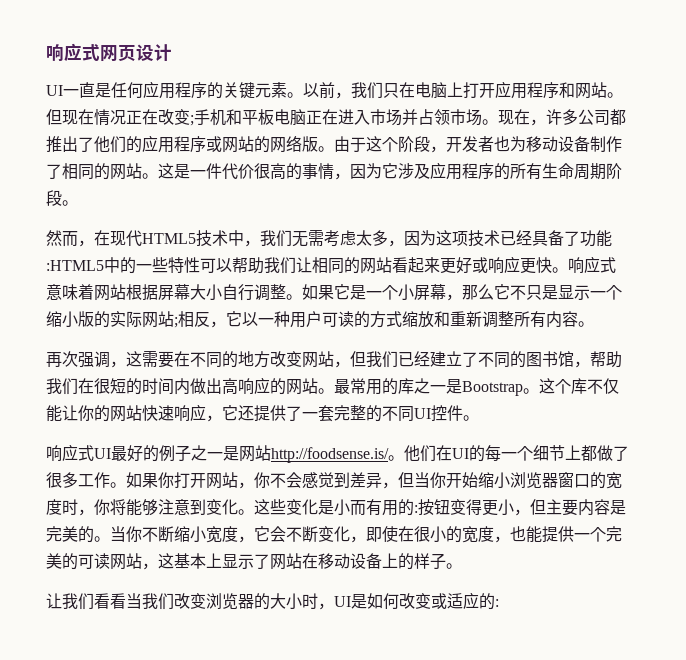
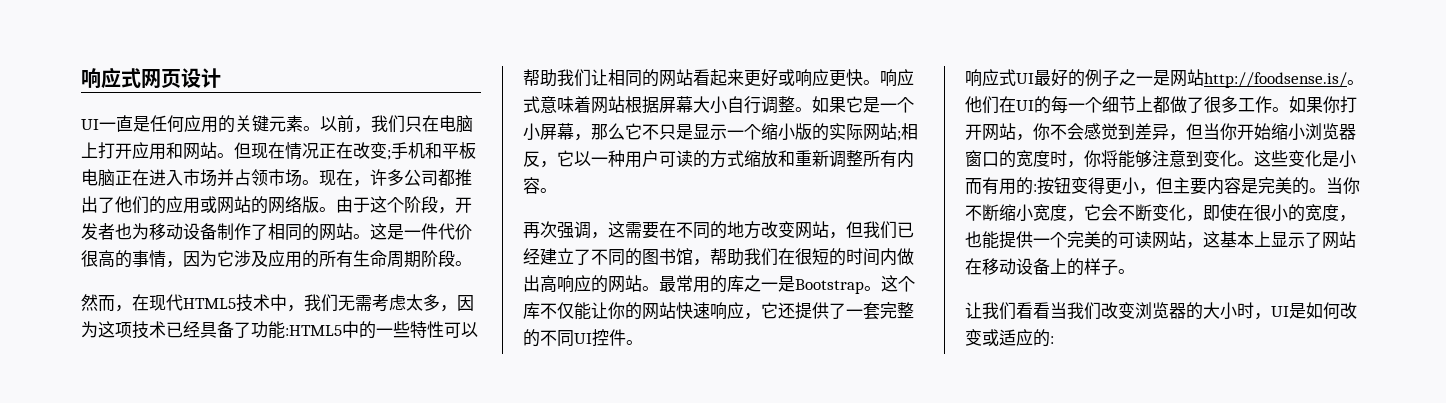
- UI一直是任何应用程序的关键元素。
+ UI一直是任何应用的关键元素。
- 以前，我们只在电脑上打开应用程序和网站。
+ 以前，我们只在电脑上打开应用和网站。
- 现在，许多公司都推出了他们的应用程序或网站的网络版。
+ 现在，许多公司都推出了他们的应用或网站的网络版。
- 这是一件代价很高的事情，因为它涉及应用程序的所有生命周期阶段。
+ 这是一件代价很高的事情，因为它涉及应用的所有生命周期阶段。

